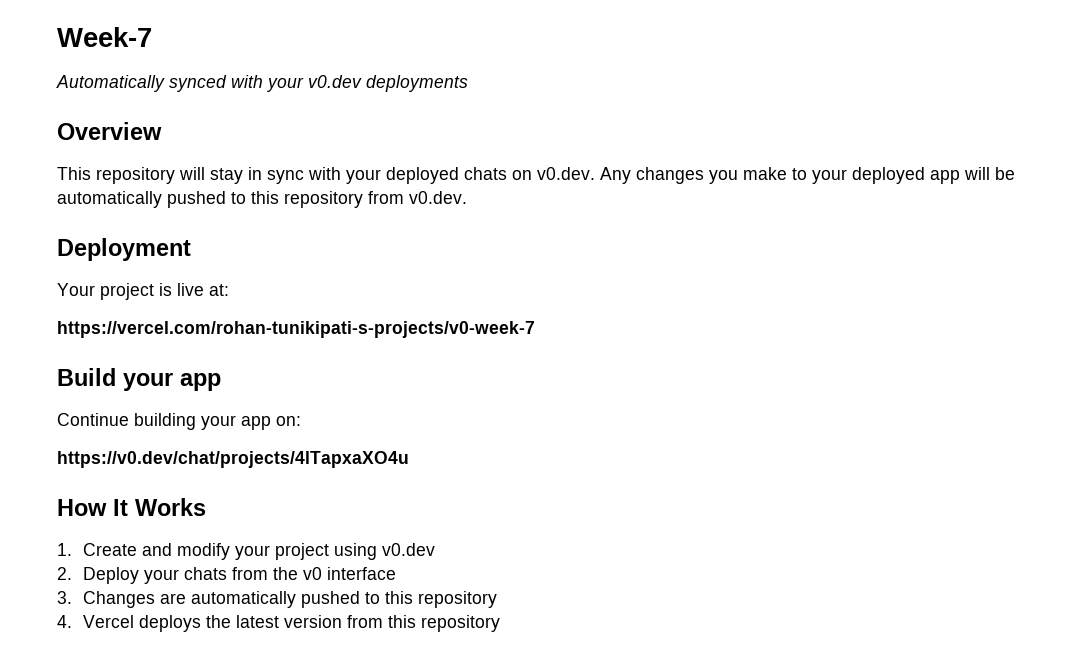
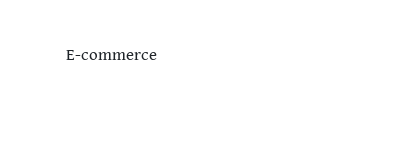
- Week-7
- Automatically synced with your v0.dev deployments
- Overview
- This repository will stay in sync with your deployed chats on v0.dev. Any changes you make to your deployed app will be automatically pushed to this repository from v0.dev.
- Deployment
- Your project is live at:
- https://vercel.com/rohan-tunikipati-s-projects/v0-week-7
- Build your app
- Continue building your app on:
- https://v0.dev/chat/projects/4lTapxaXO4u
- How It Works
- 1. Create and modify your project using v0.dev
- 2. Deploy your chats from the v0 interface
- 3. Changes are automatically pushed to this repository
- 4. Vercel deploys the latest version from this repository
+ E-commerce

